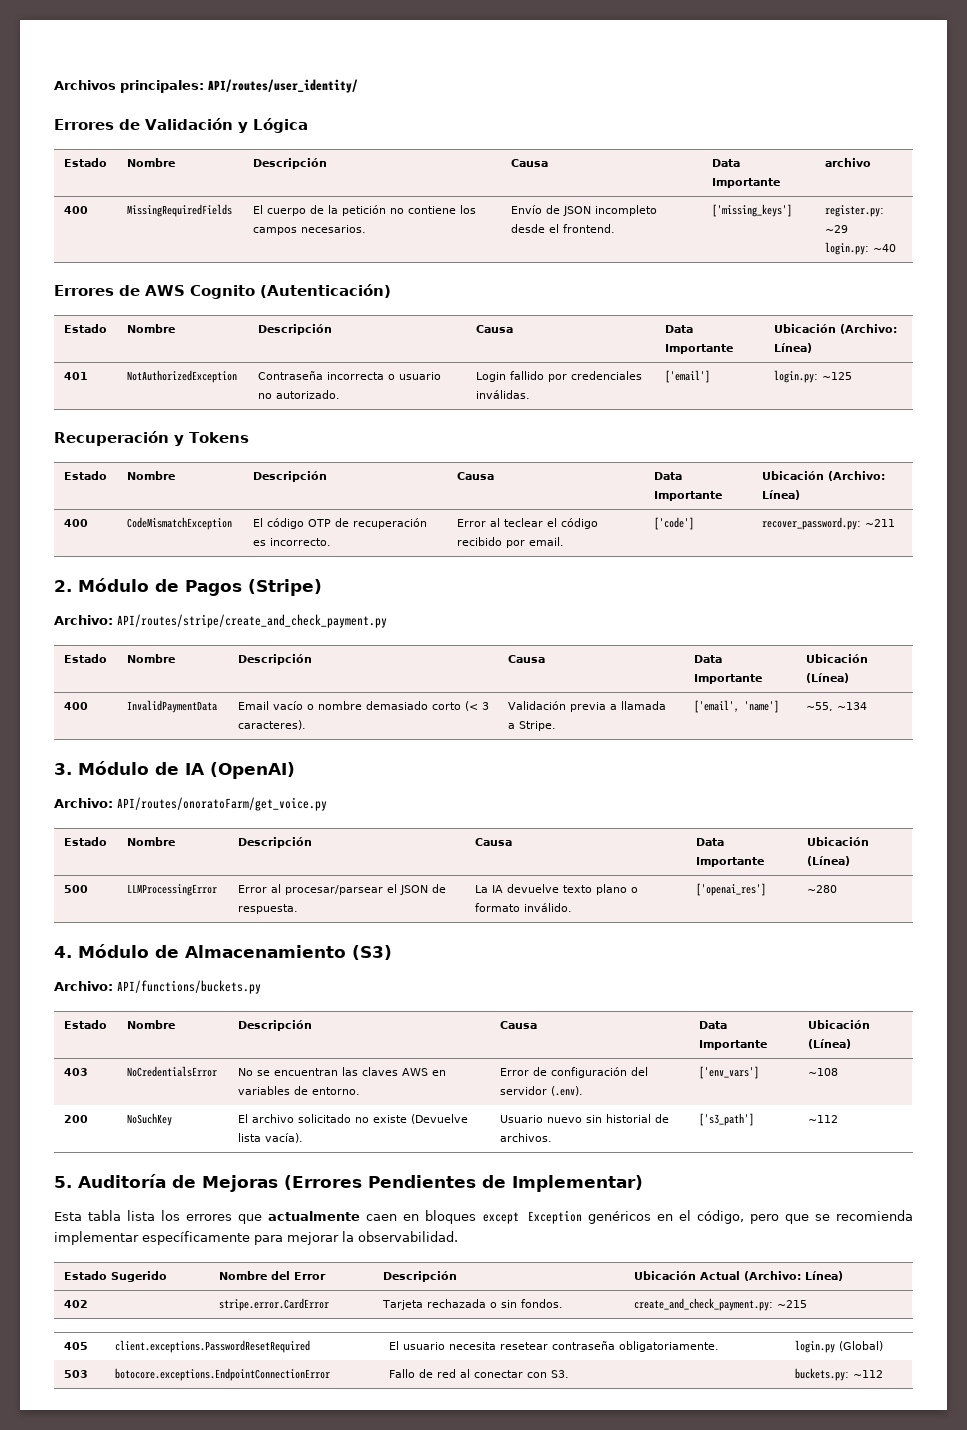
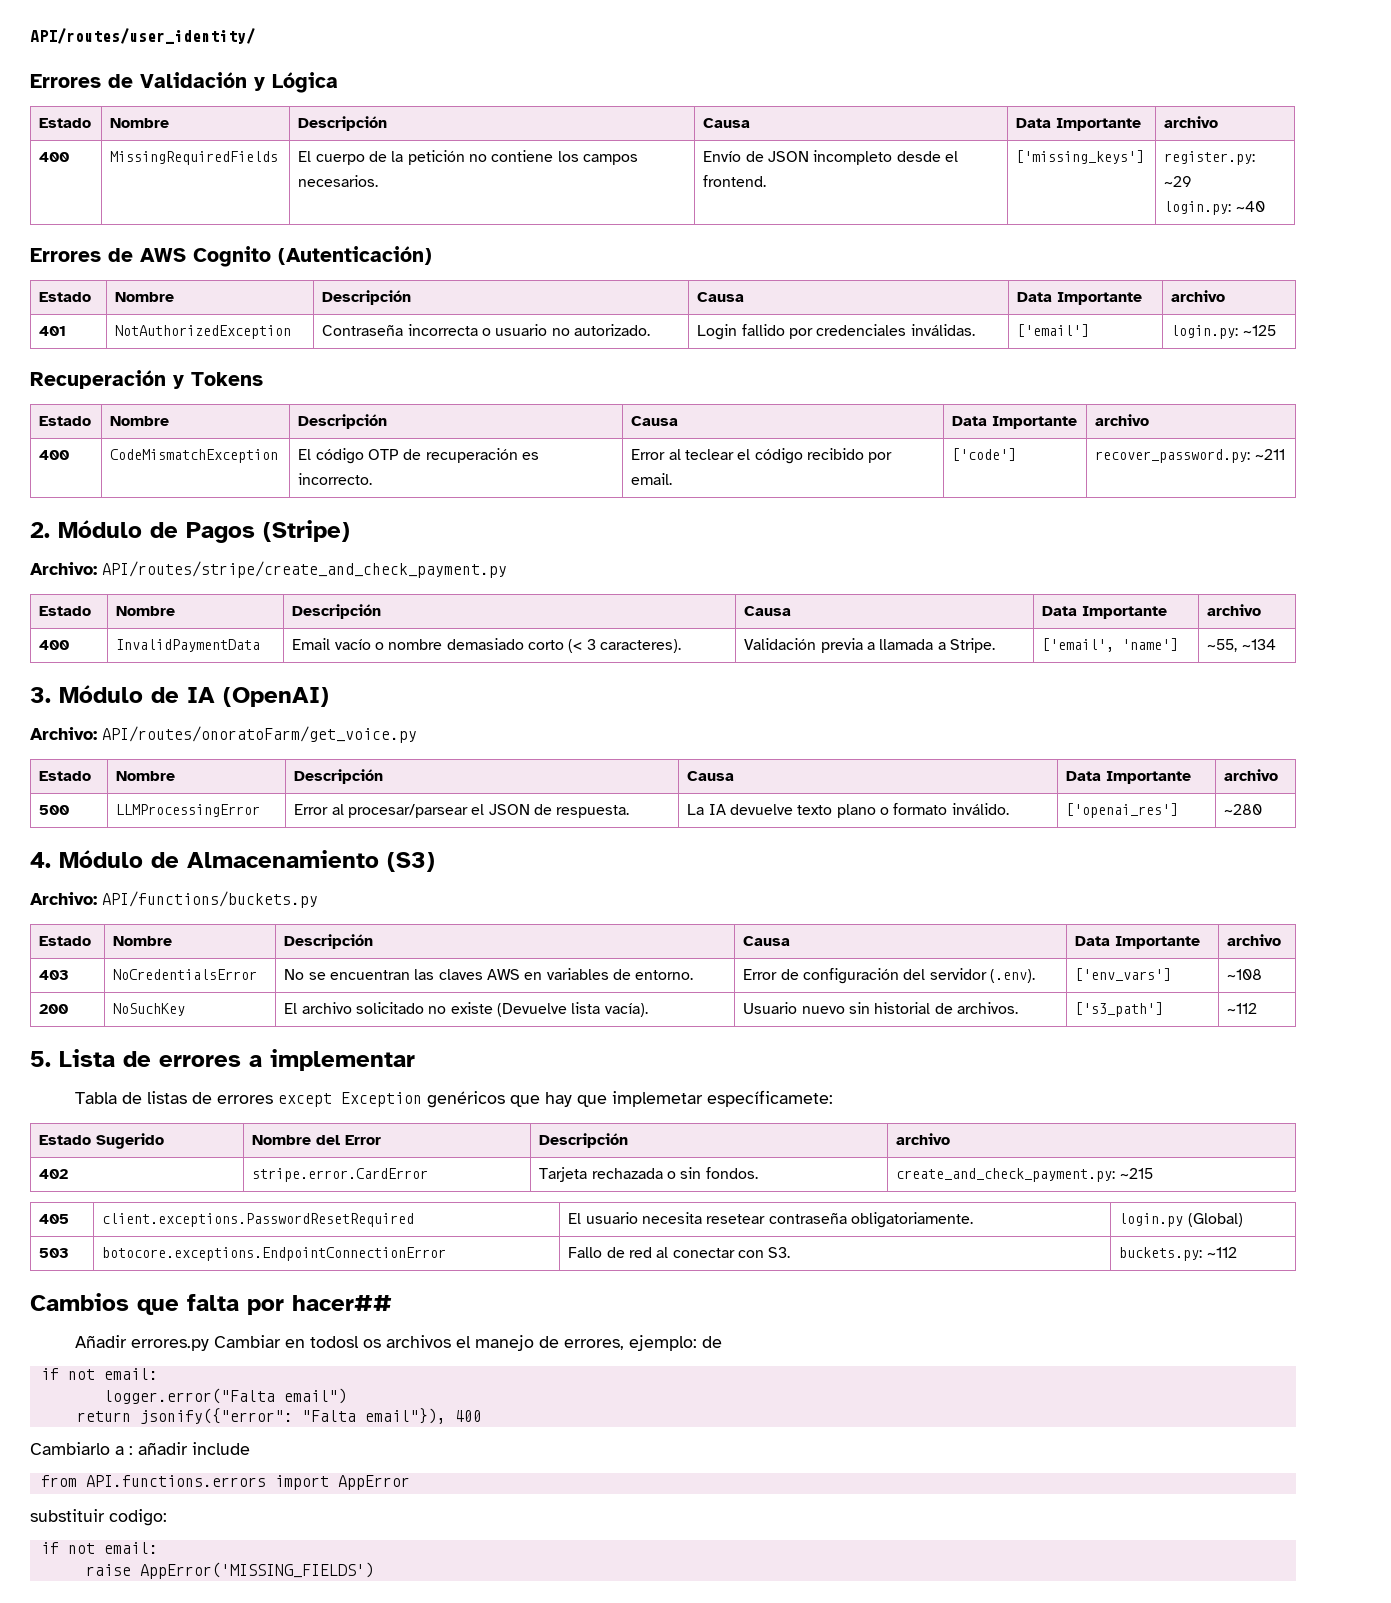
- Archivos principales: API/routes/user_identity/
+ API/routes/user_identity/
  Errores de AWS Cognito (Autenticación)
- Estado | Nombre | Descripción | Causa | Data Importante | Ubicación (Archivo: Línea)
+ Estado | Nombre | Descripción | Causa | Data Importante | archivo
  Recuperación y Tokens
- Estado | Nombre | Descripción | Causa | Data Importante | Ubicación (Archivo: Línea)
+ Estado | Nombre | Descripción | Causa | Data Importante | archivo
  Archivo: API/routes/stripe/create_and_check_payment.py
- Estado | Nombre | Descripción | Causa | Data Importante | Ubicación (Línea)
+ Estado | Nombre | Descripción | Causa | Data Importante | archivo
  Archivo: API/routes/onoratoFarm/get_voice.py
- Estado | Nombre | Descripción | Causa | Data Importante | Ubicación (Línea)
+ Estado | Nombre | Descripción | Causa | Data Importante | archivo
  Archivo: API/functions/buckets.py
- Estado | Nombre | Descripción | Causa | Data Importante | Ubicación (Línea)
+ Estado | Nombre | Descripción | Causa | Data Importante | archivo
- 5. Auditoría de Mejoras (Errores Pendientes de Implementar)
- Esta tabla lista los errores que actualmente caen en bloques except Exception genéricos en el código, pero que se recomienda implementar específicamente para mejorar la observabilidad.
+ 5. Lista de errores a implementar
+ Tabla de listas de errores except Exception genéricos que hay que implemetar específicamete:
- Estado Sugerido | Nombre del Error | Descripción | Ubicación Actual (Archivo: Línea)
+ Estado Sugerido | Nombre del Error | Descripción | archivo
+ Cambios que falta por hacer##
+ Añadir errores.py Cambiar en todosl os archivos el manejo de errores, ejemplo: de
+ if not email:
+ logger.error("Falta email")
+ return jsonify({"error": "Falta email"}), 400
+ Cambiarlo a : añadir include
+ from API.functions.errors import AppError
+ substituir codigo:
+ if not email:
+ raise AppError('MISSING_FIELDS')

